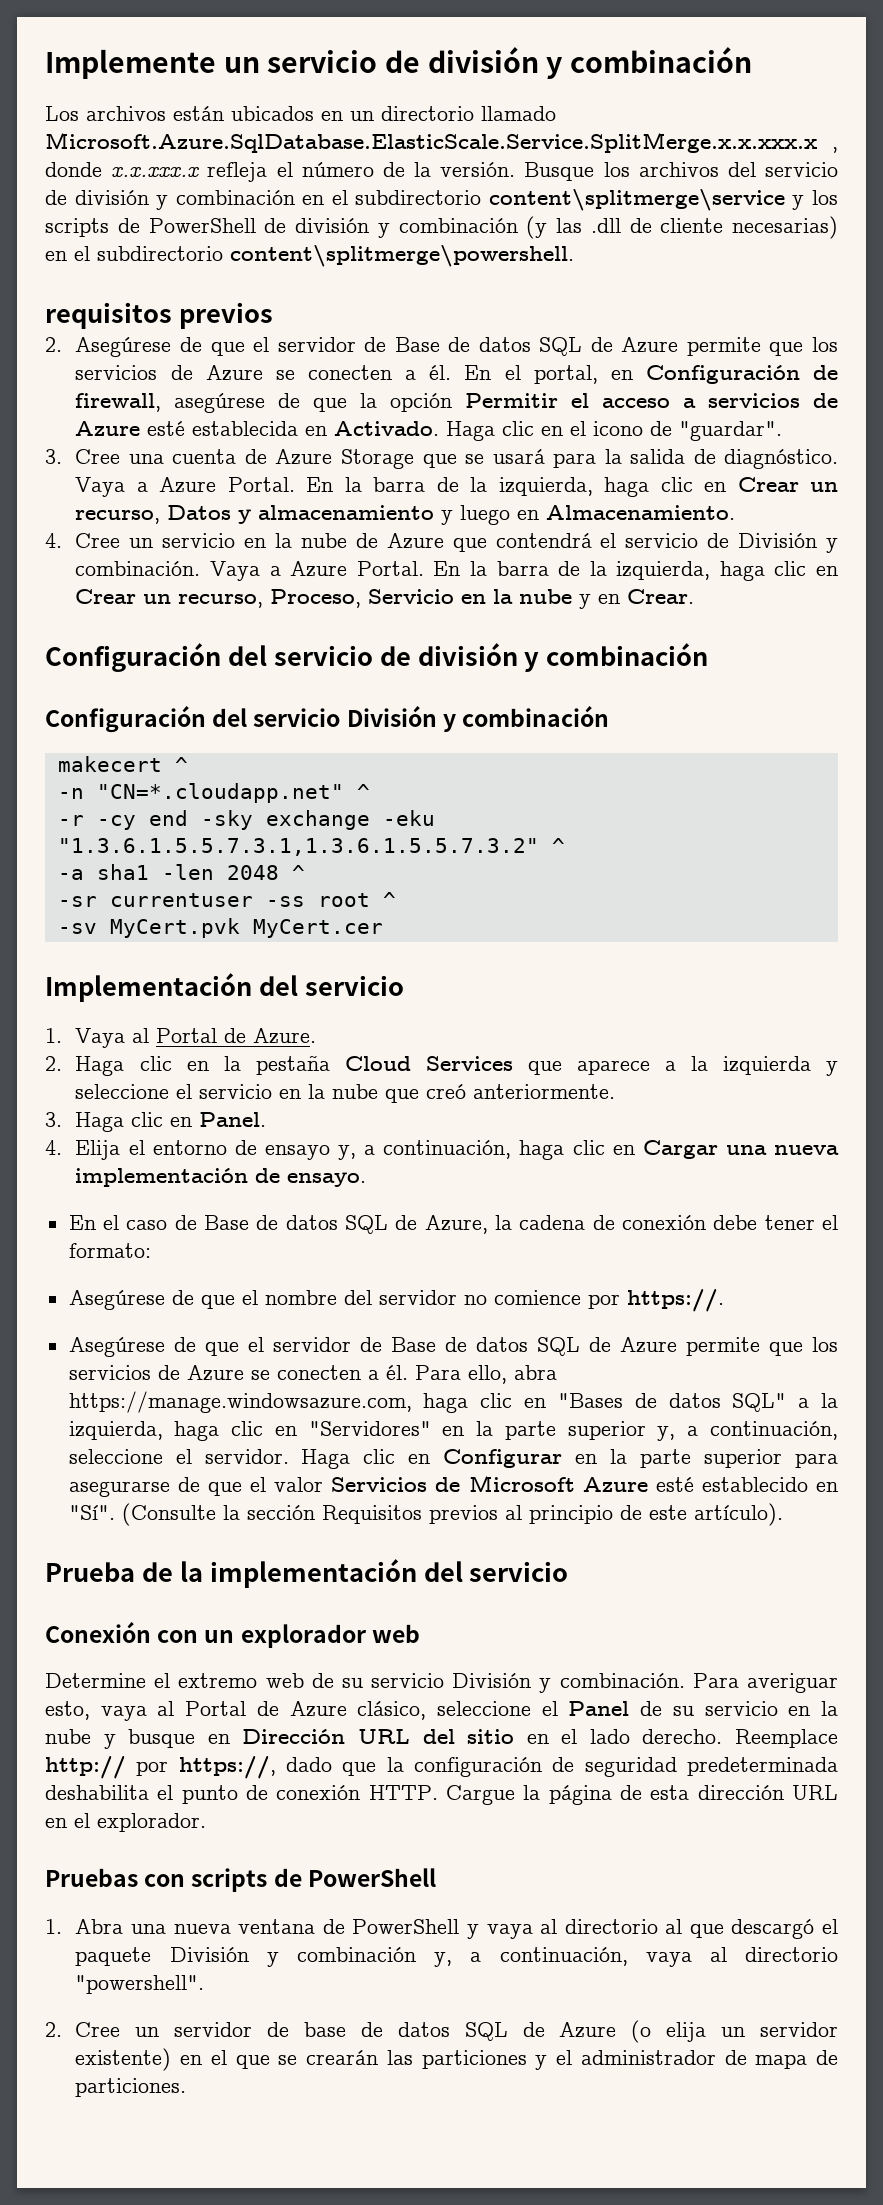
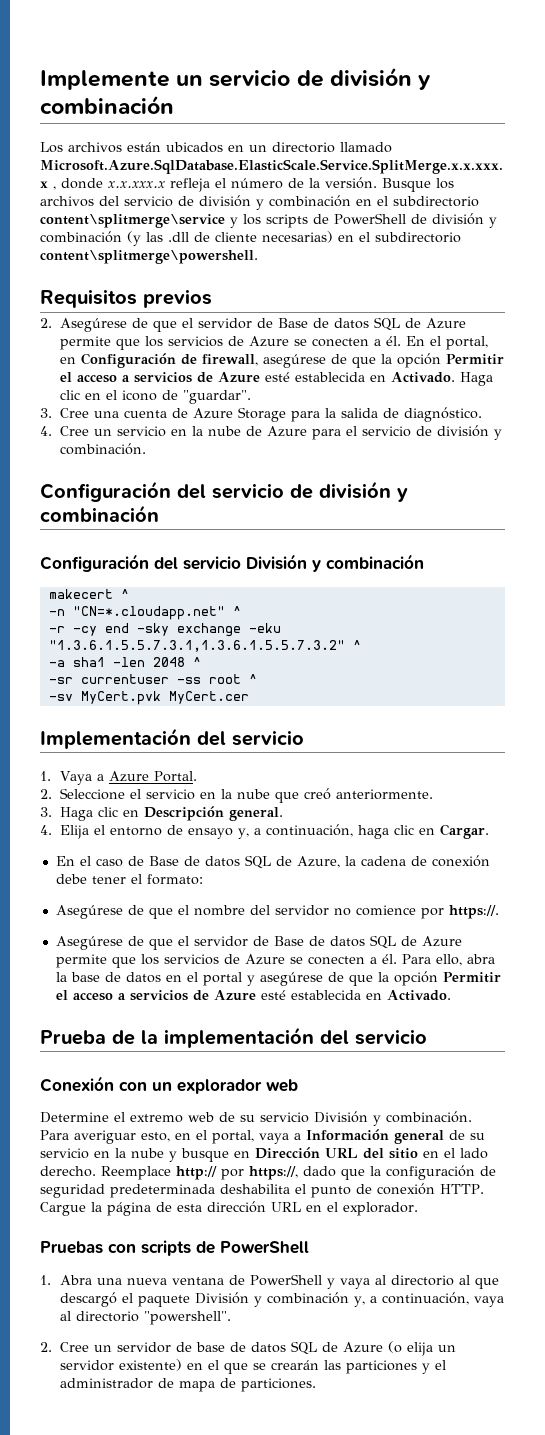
- requisitos previos
+ Requisitos previos
- 3. Cree una cuenta de Azure Storage que se usará para la salida de diagnóstico. Vaya a Azure Portal. En la barra de la izquierda, haga clic en Crear un recurso, Datos y almacenamiento y luego en Almacenamiento.
+ 3. Cree una cuenta de Azure Storage para la salida de diagnóstico.
- 4. Cree un servicio en la nube de Azure que contendrá el servicio de División y combinación. Vaya a Azure Portal. En la barra de la izquierda, haga clic en Crear un recurso, Proceso, Servicio en la nube y en Crear.
+ 4. Cree un servicio en la nube de Azure para el servicio de división y combinación.
- 1. Vaya al Portal de Azure.
- 2. Haga clic en la pestaña Cloud Services que aparece a la izquierda y seleccione el servicio en la nube que creó anteriormente.
+ 1. Vaya a Azure Portal.
+ 2. Seleccione el servicio en la nube que creó anteriormente.
- 3. Haga clic en Panel.
+ 3. Haga clic en Descripción general.
- 4. Elija el entorno de ensayo y, a continuación, haga clic en Cargar una nueva implementación de ensayo.
+ 4. Elija el entorno de ensayo y, a continuación, haga clic en Cargar.
- Para ello, abra https://manage.windowsazure.com, haga clic en "Bases de datos SQL" a la izquierda, haga clic en "Servidores" en la parte superior y, a continuación, seleccione el servidor. Haga clic en Configurar en la parte superior para asegurarse de que el valor Servicios de Microsoft Azure esté establecido en "Sí". (Consulte la sección Requisitos previos al principio de este artículo).
+ Para ello, abra la base de datos en el portal y asegúrese de que la opción Permitir el acceso a servicios de Azure esté establecida en Activado.
- Para averiguar esto, vaya al Portal de Azure clásico, seleccione el Panel de su servicio en la nube y busque en Dirección URL del sitio en el lado derecho.
+ Para averiguar esto, en el portal, vaya a Información general de su servicio en la nube y busque en Dirección URL del sitio en el lado derecho.

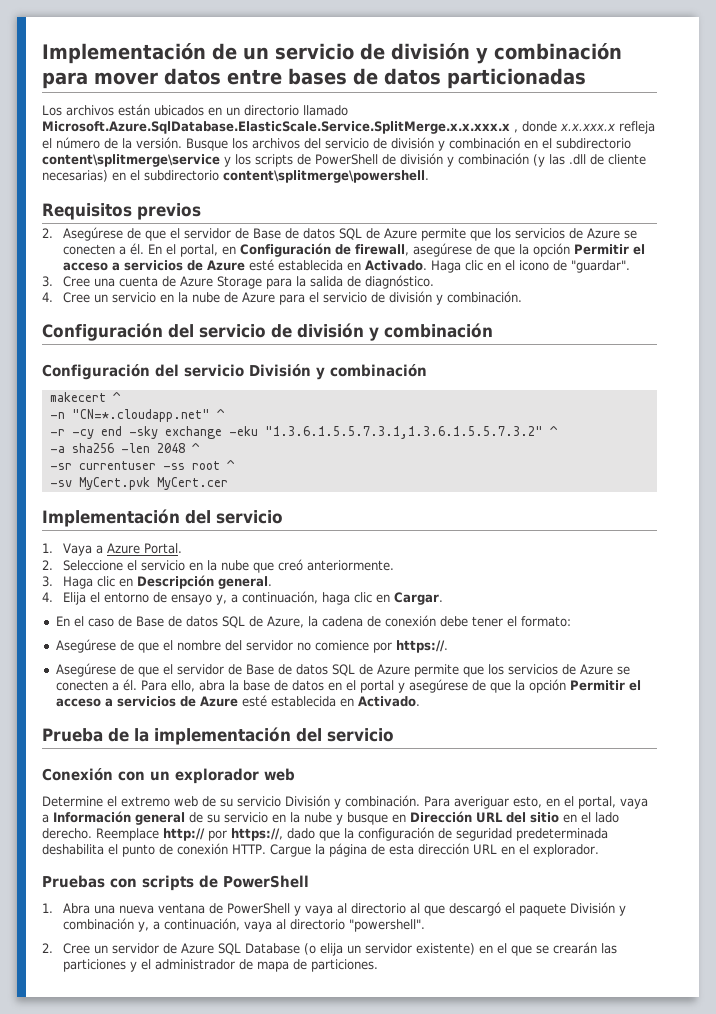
- Implemente un servicio de división y combinación
+ Implementación de un servicio de división y combinación para mover datos entre bases de datos particionadas
- -a sha1 -len 2048 ^
+ -a sha256 -len 2048 ^
- 2. Cree un servidor de base de datos SQL de Azure (o elija un servidor existente) en el que se crearán las particiones y el administrador de mapa de particiones.
+ 2. Cree un servidor de Azure SQL Database (o elija un servidor existente) en el que se crearán las particiones y el administrador de mapa de particiones.

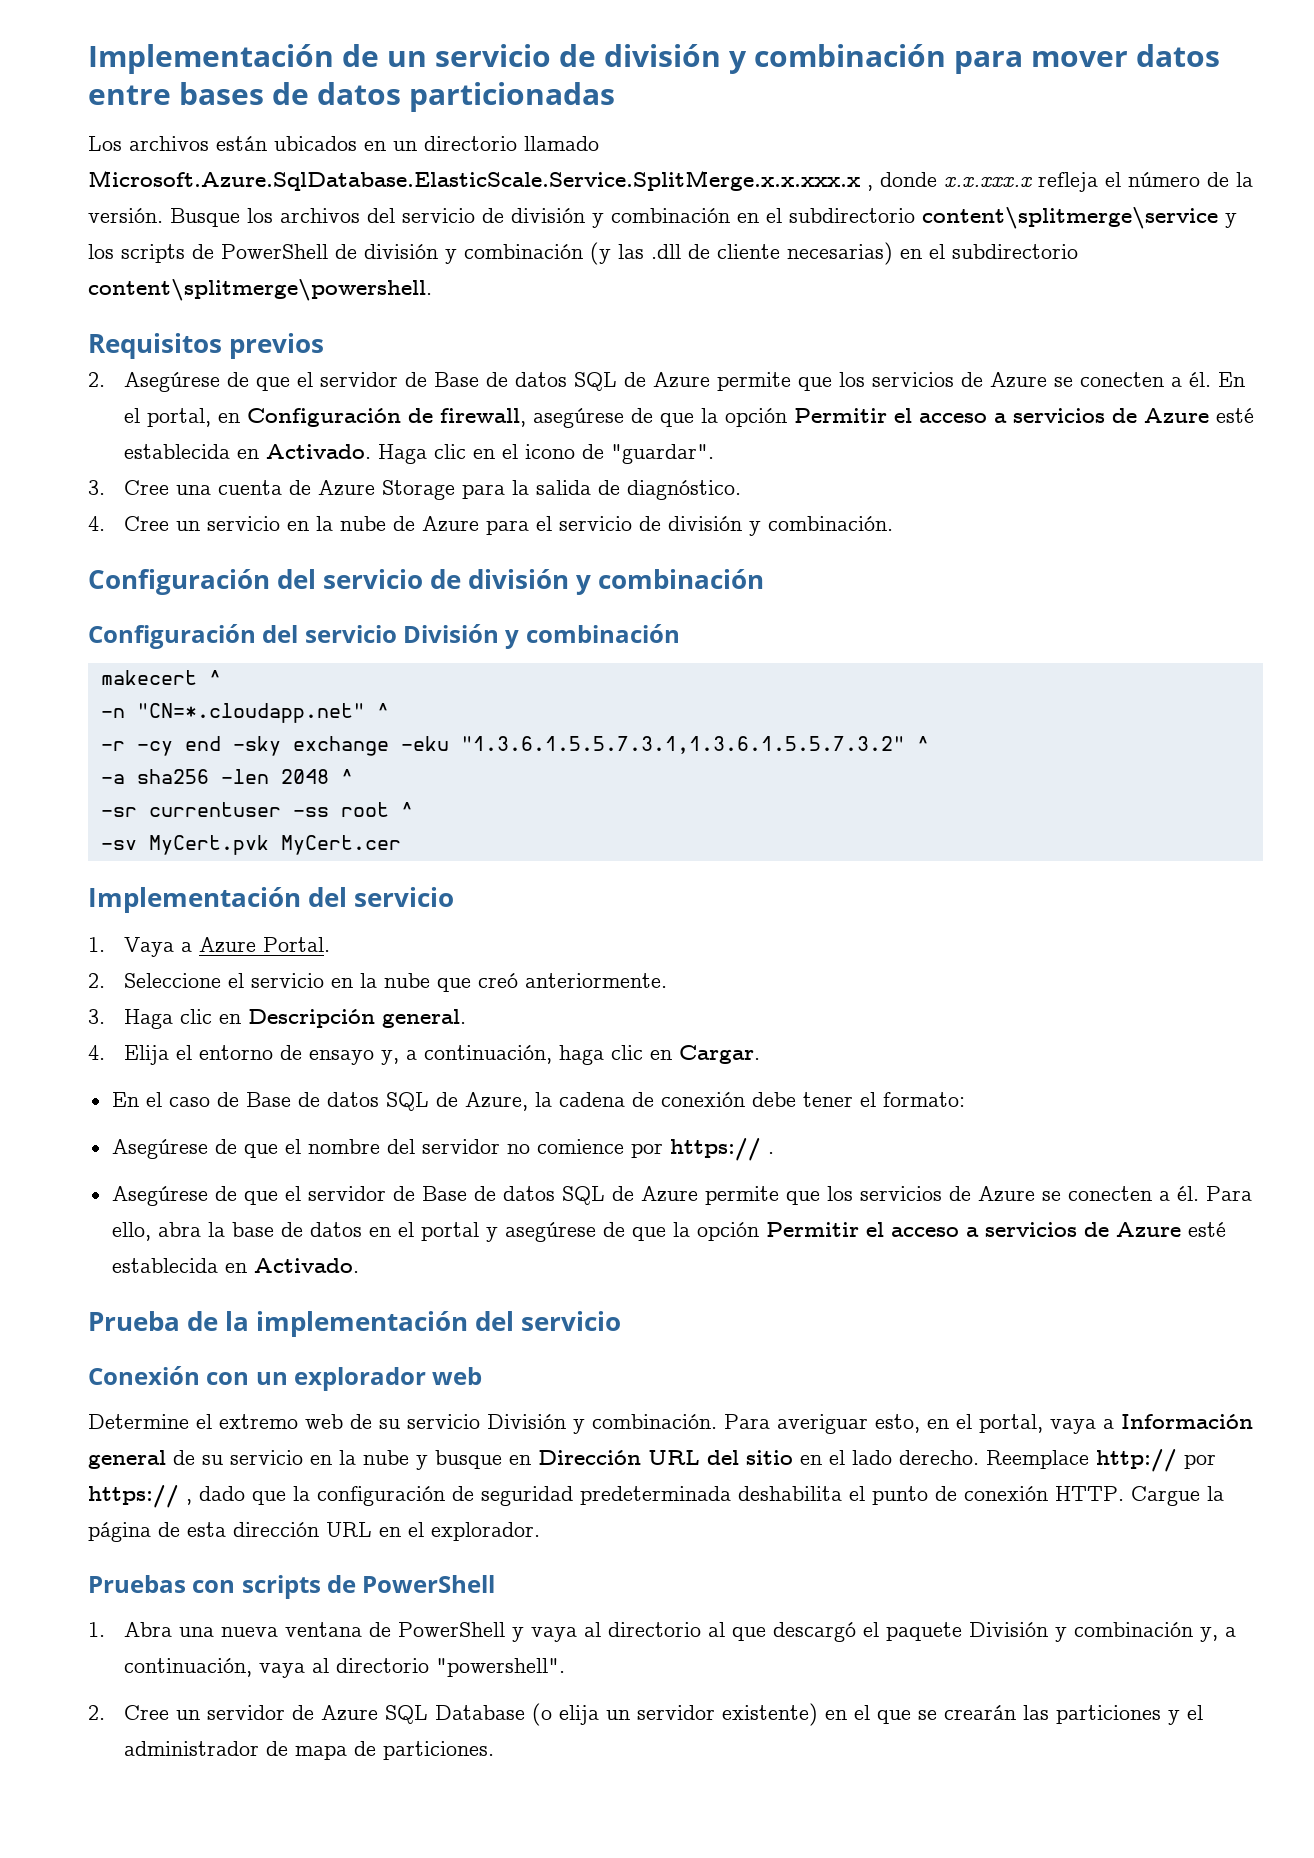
- Asegúrese de que el nombre del servidor no comience por https://.
+ Asegúrese de que el nombre del servidor no comience por https:// .
- Reemplace http:// por https://, dado que la configuración de seguridad predeterminada deshabilita el punto de conexión HTTP.
+ Reemplace http:// por https:// , dado que la configuración de seguridad predeterminada deshabilita el punto de conexión HTTP.

